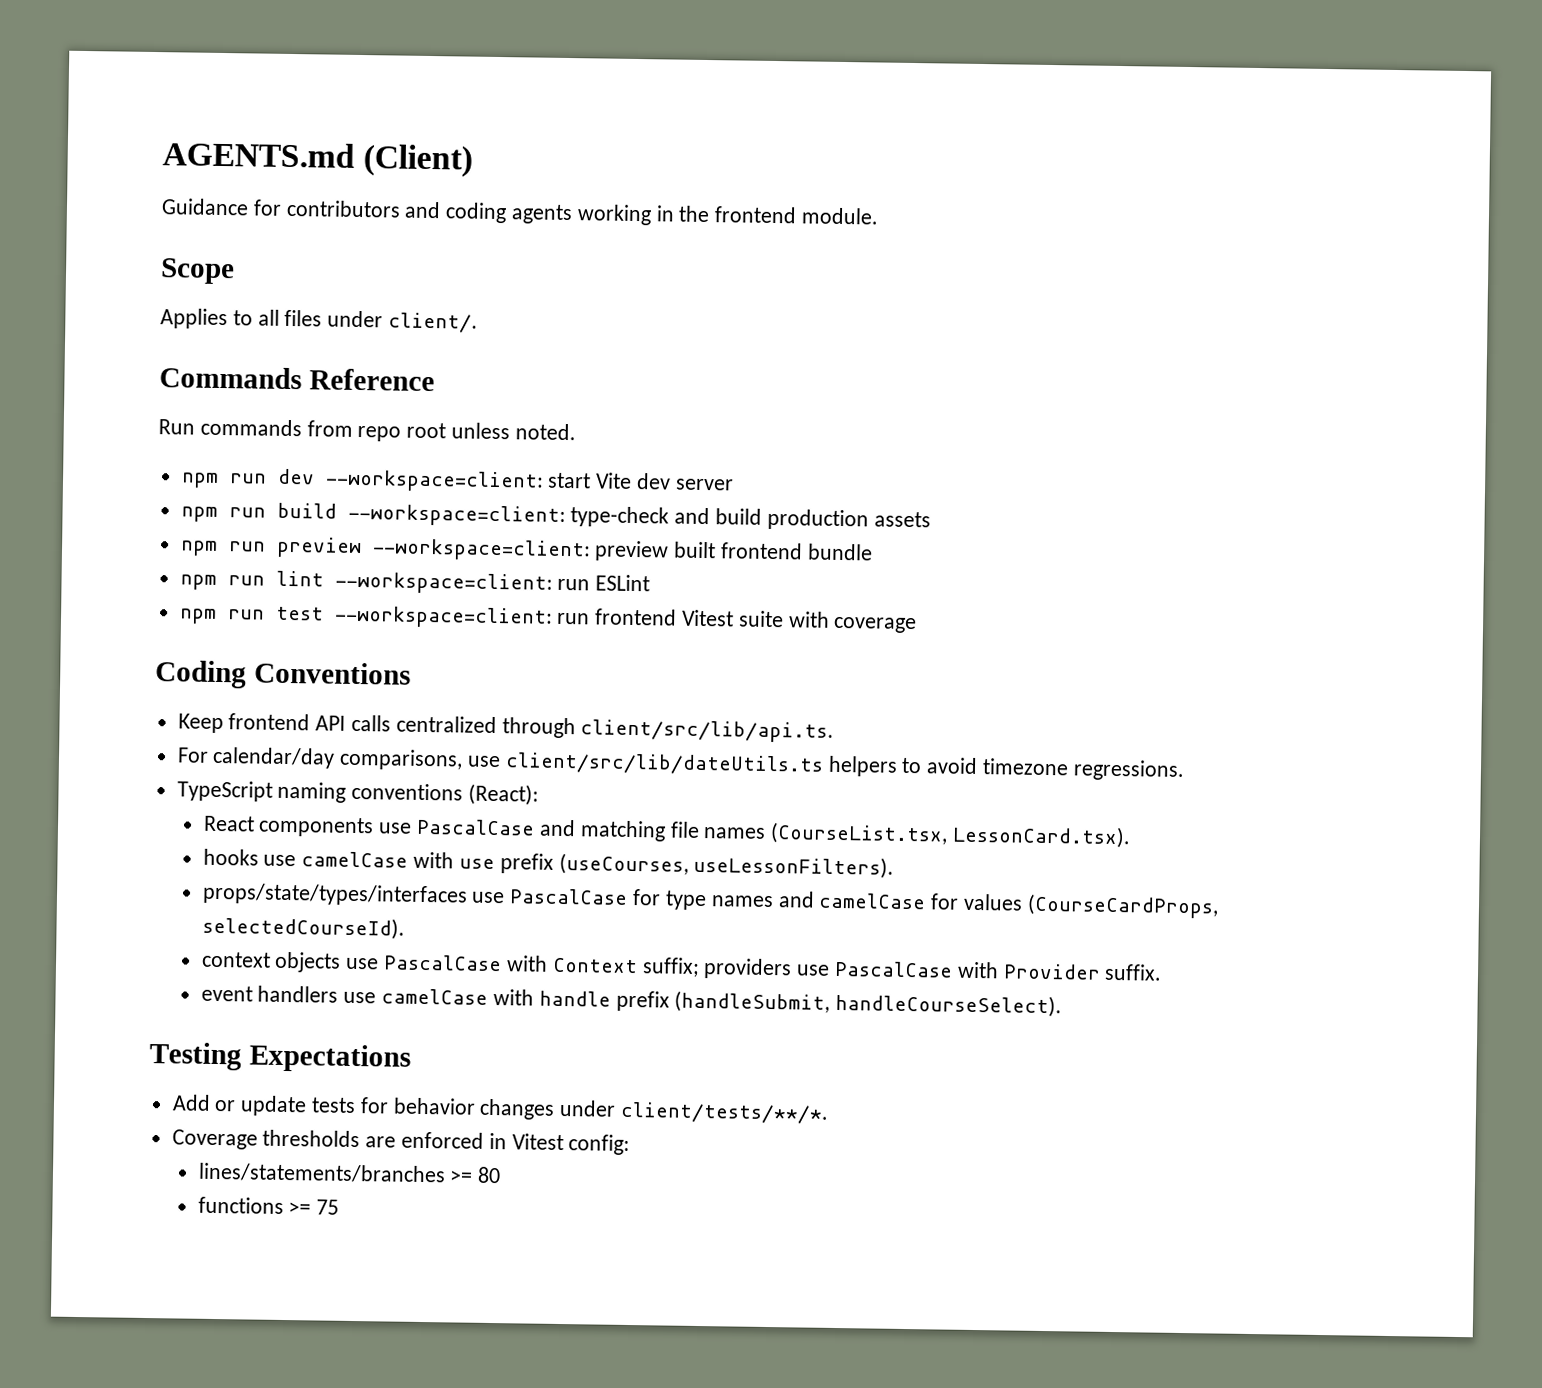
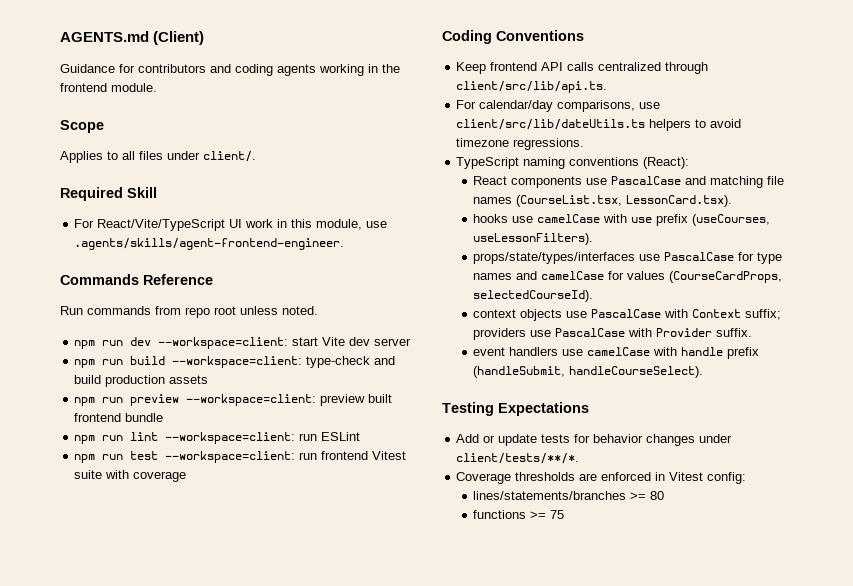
+ Required Skill
+ For React/Vite/TypeScript UI work in this module, use .agents/skills/agent-frontend-engineer.

